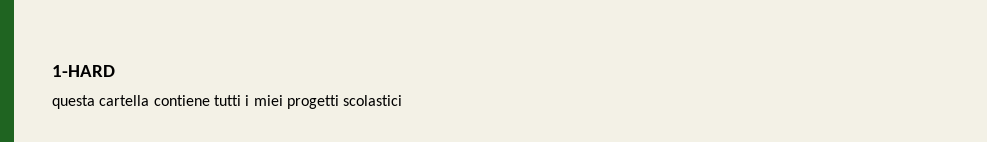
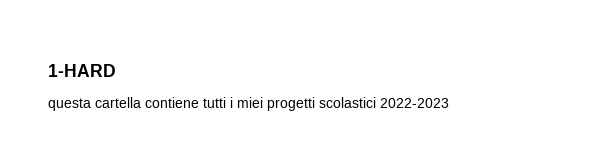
- questa cartella contiene tutti i miei progetti scolastici
+ questa cartella contiene tutti i miei progetti scolastici 2022-2023

